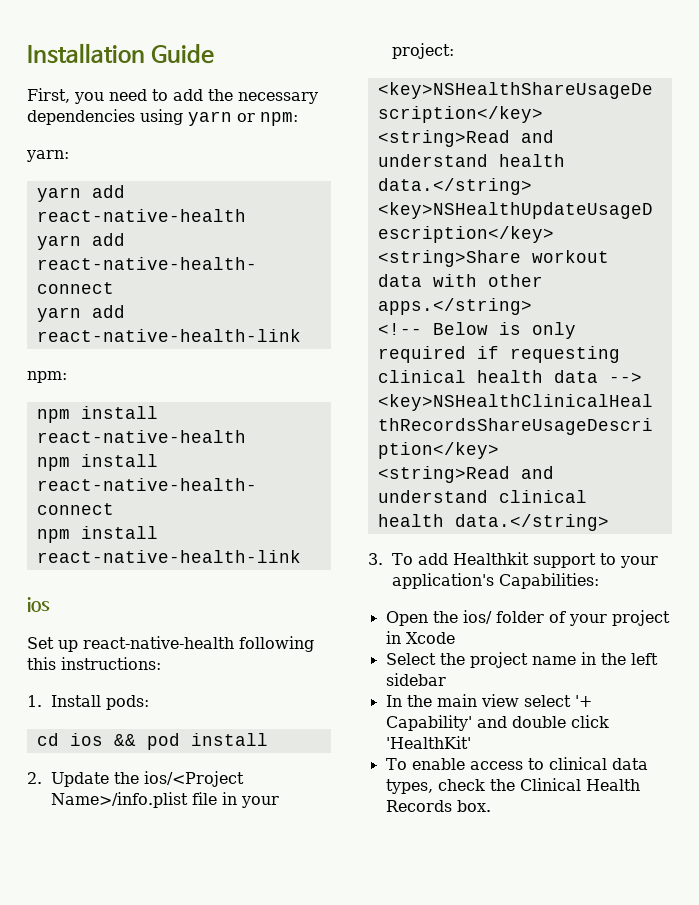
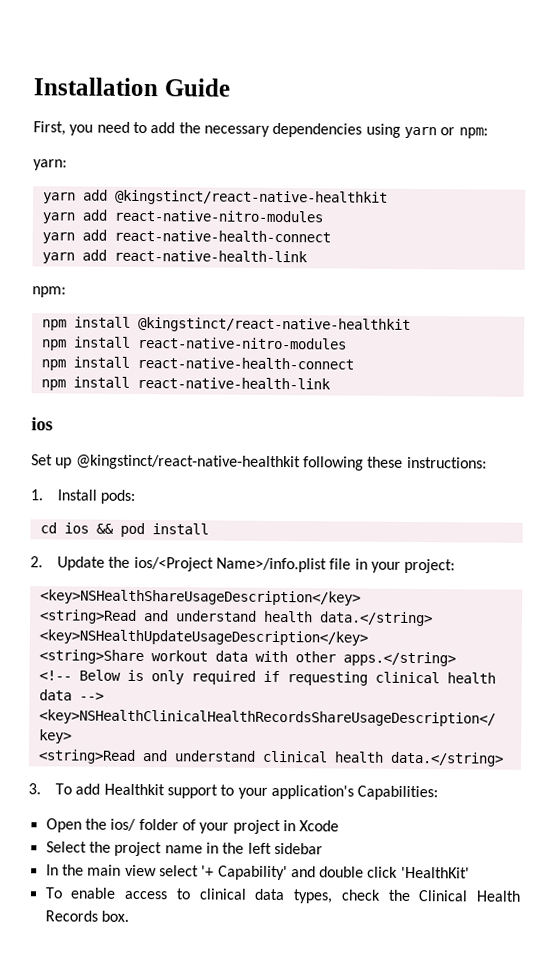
- yarn add react-native-health
+ yarn add @kingstinct/react-native-healthkit
+ yarn add react-native-nitro-modules
- npm install react-native-health
+ npm install @kingstinct/react-native-healthkit
+ npm install react-native-nitro-modules
- Set up react-native-health following this instructions:
+ Set up @kingstinct/react-native-healthkit following these instructions:

